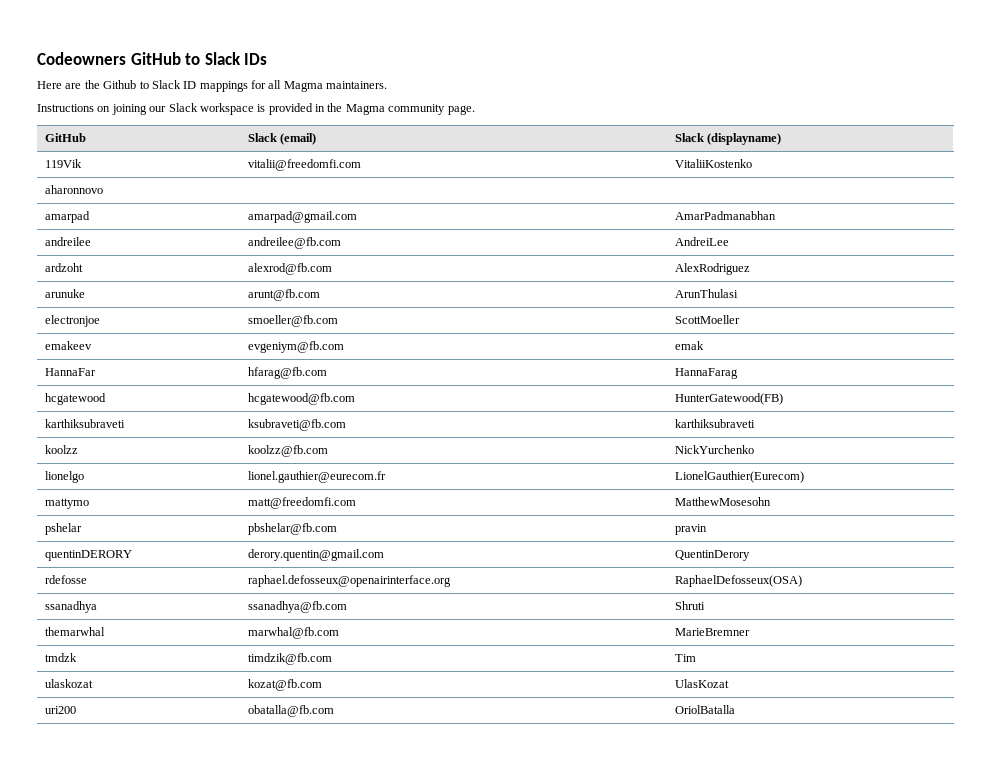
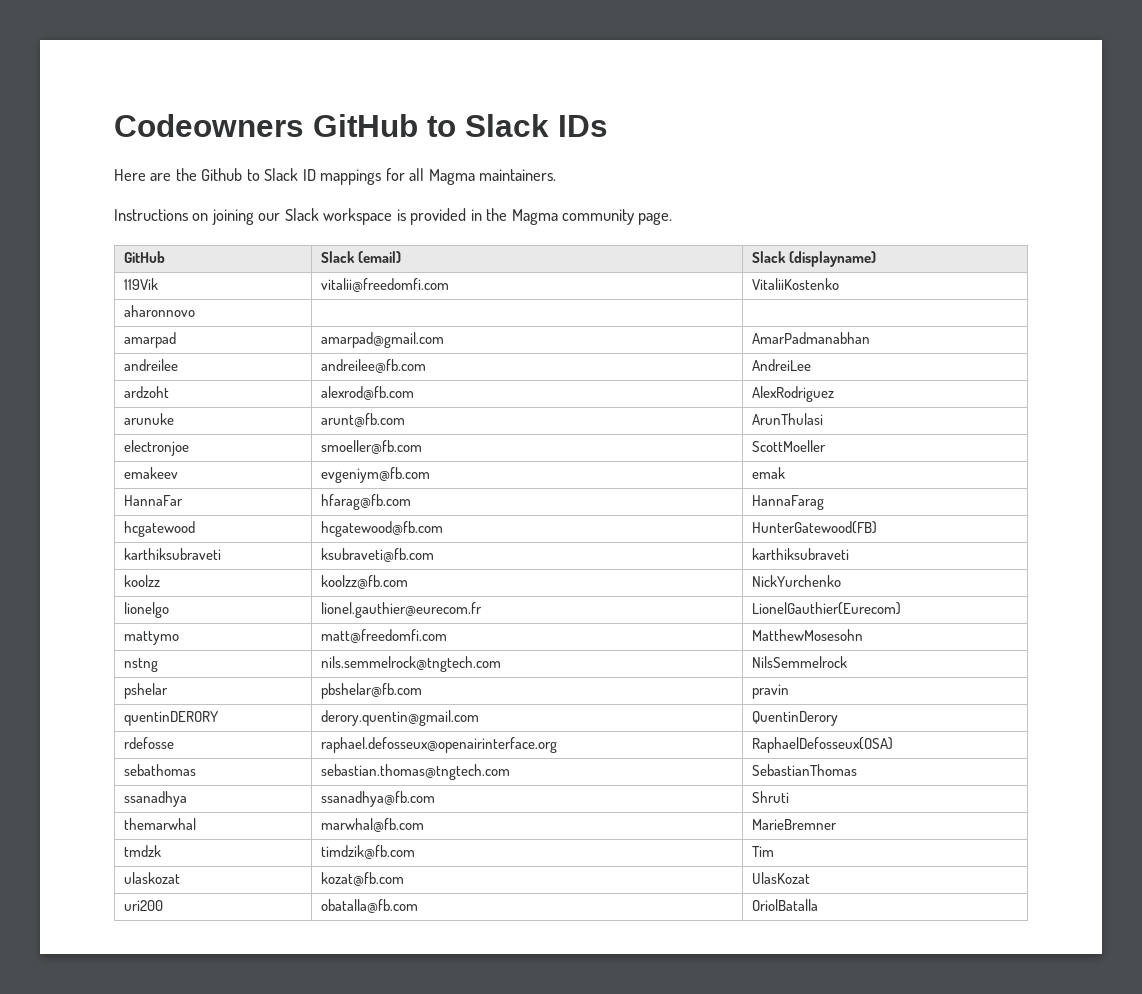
+ nstng | nils.semmelrock@tngtech.com | NilsSemmelrock
+ sebathomas | sebastian.thomas@tngtech.com | SebastianThomas

